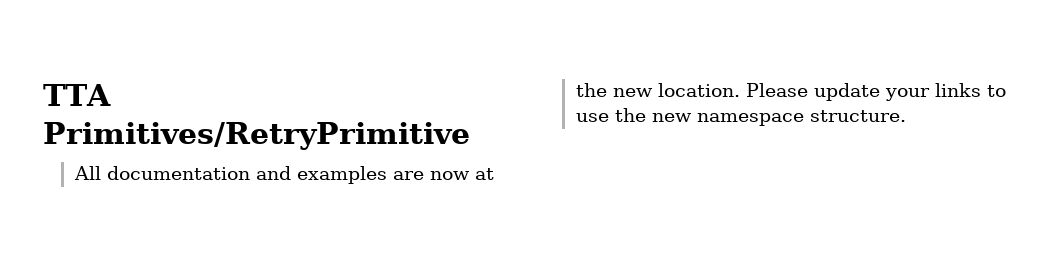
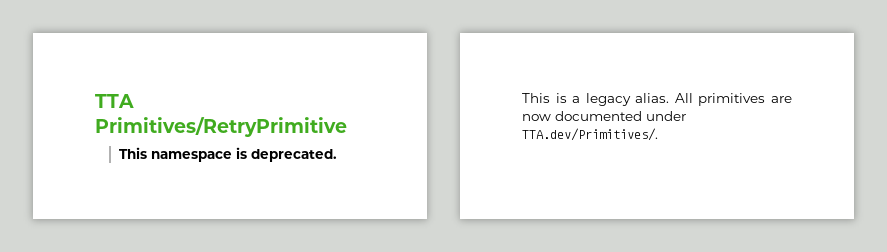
- All documentation and examples are now at the new location. Please update your links to use the new namespace structure.
+ This namespace is deprecated.
+ This is a legacy alias. All primitives are now documented under TTA.dev/Primitives/.

